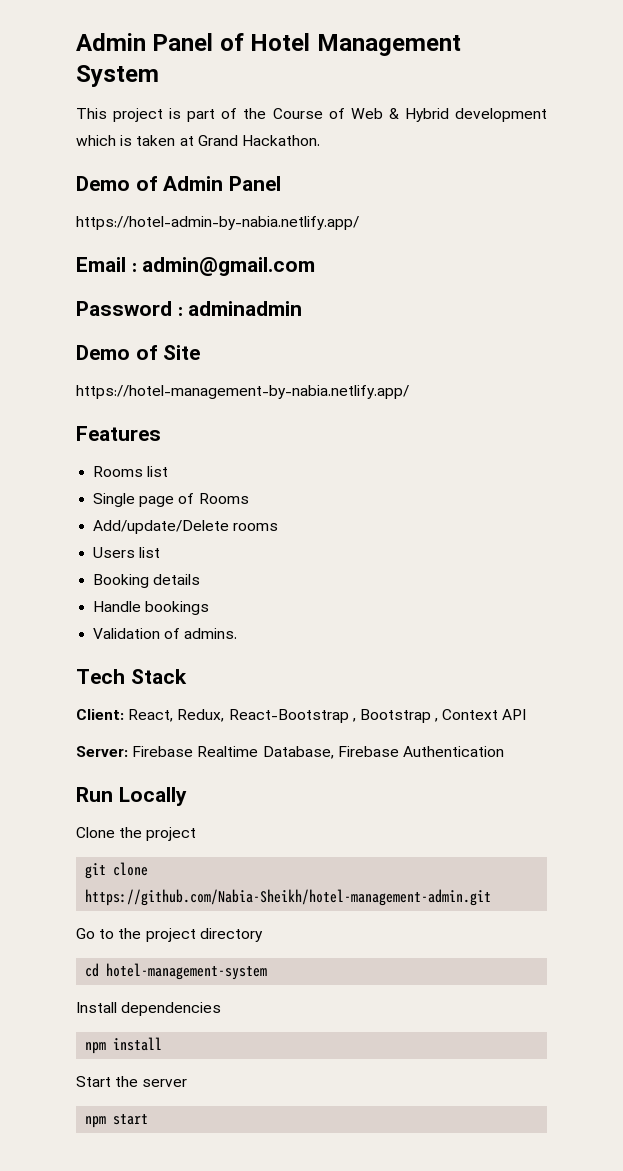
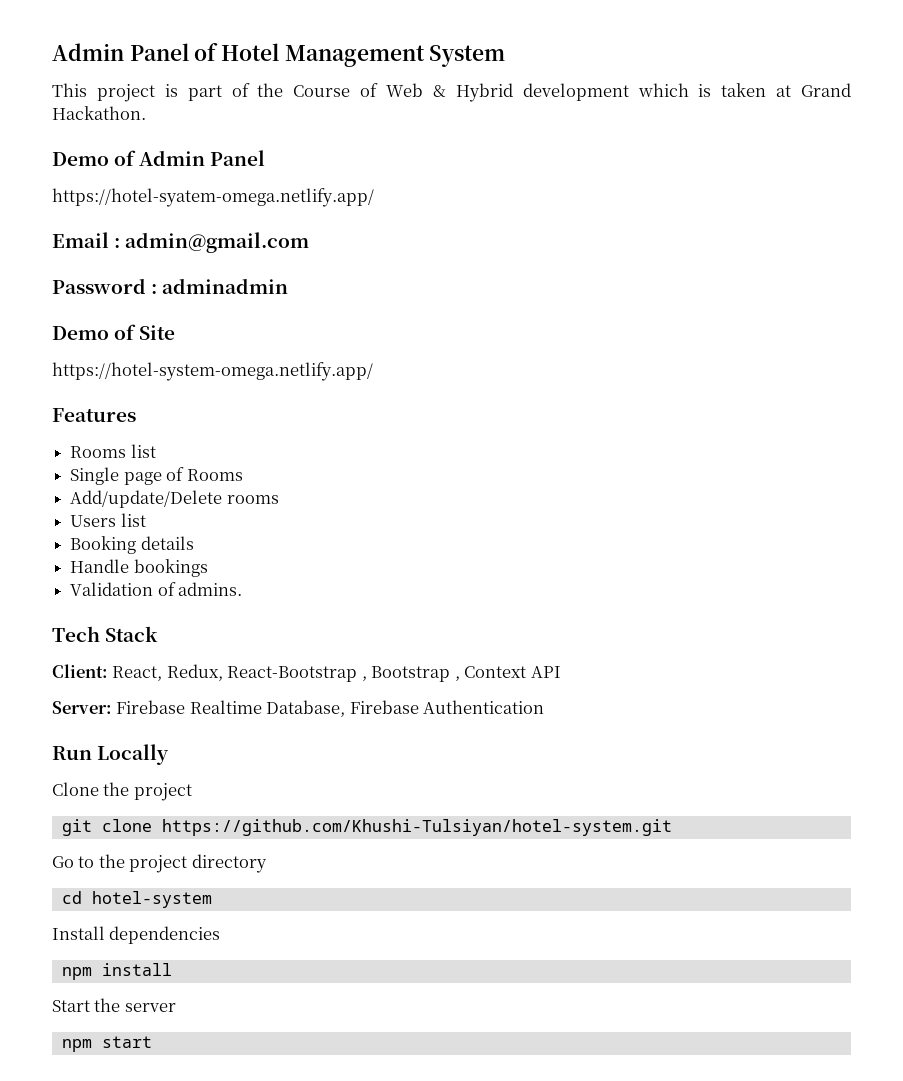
- https://hotel-admin-by-nabia.netlify.app/
+ https://hotel-syatem-omega.netlify.app/
- https://hotel-management-by-nabia.netlify.app/
+ https://hotel-system-omega.netlify.app/
- git clone https://github.com/Nabia-Sheikh/hotel-management-admin.git
+ git clone https://github.com/Khushi-Tulsiyan/hotel-system.git
- cd hotel-management-system
+ cd hotel-system

